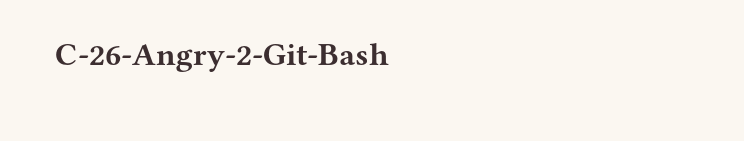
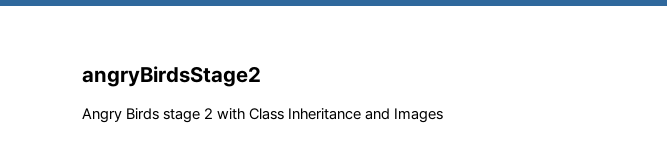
- C-26-Angry-2-Git-Bash
+ angryBirdsStage2
+ Angry Birds stage 2 with Class Inheritance and Images

